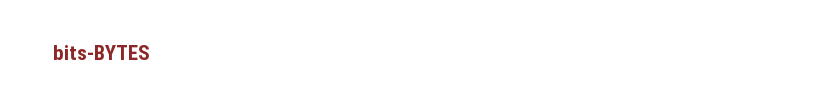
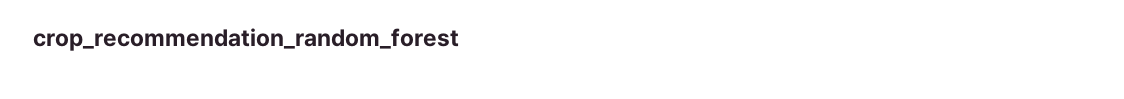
- bits-BYTES
+ crop_recommendation_random_forest

